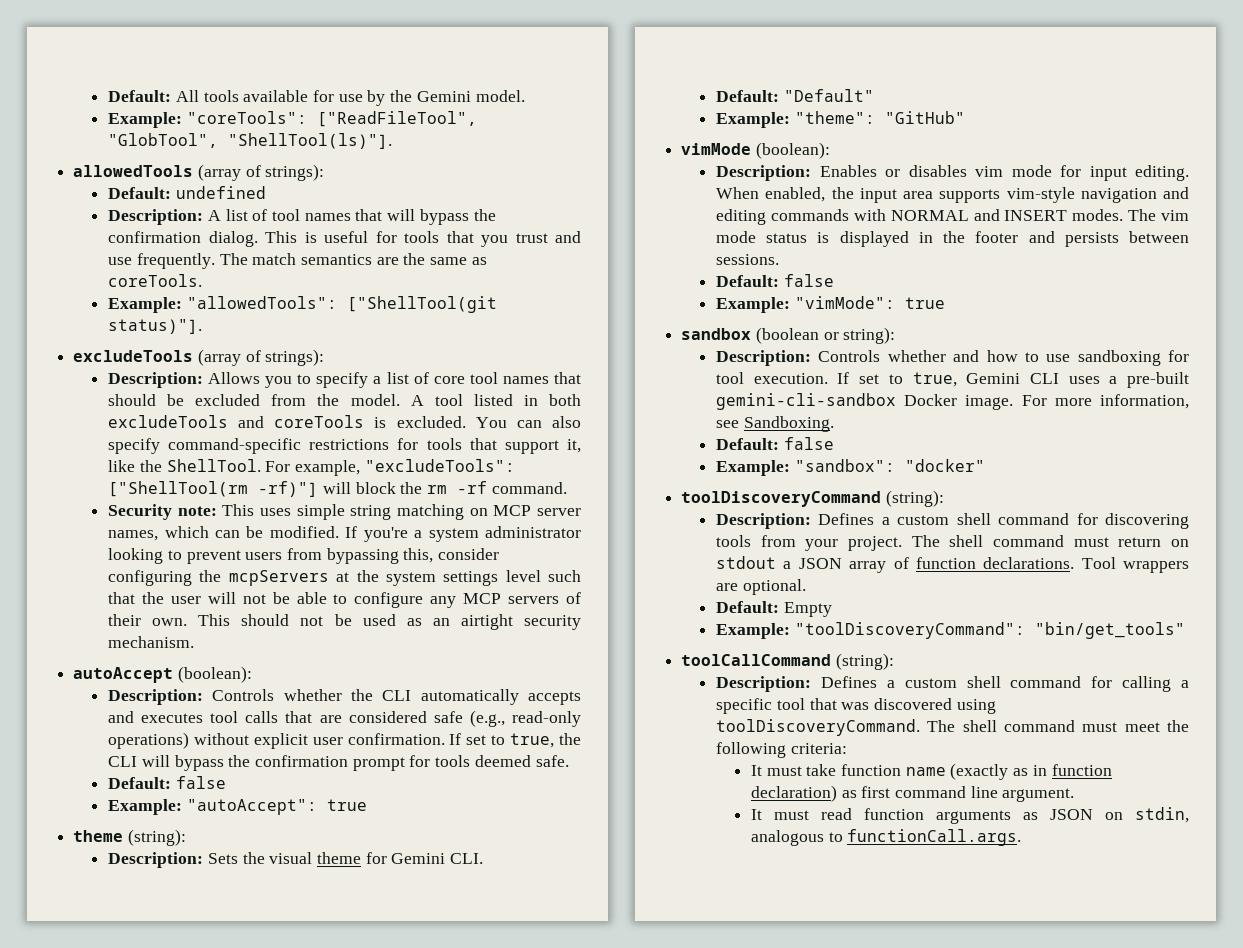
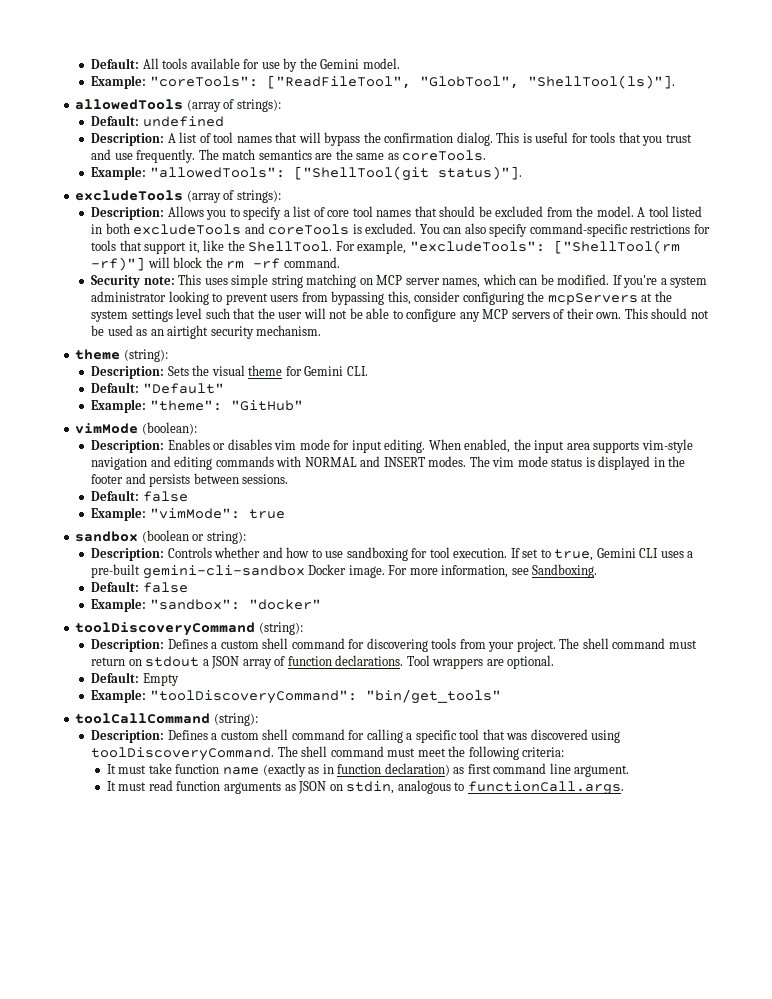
- autoAccept (boolean):
- Description: Controls whether the CLI automatically accepts and executes tool calls that are considered safe (e.g., read-only operations) without explicit user confirmation. If set to true, the CLI will bypass the confirmation prompt for tools deemed safe.
- Default: false
- Example: "autoAccept": true

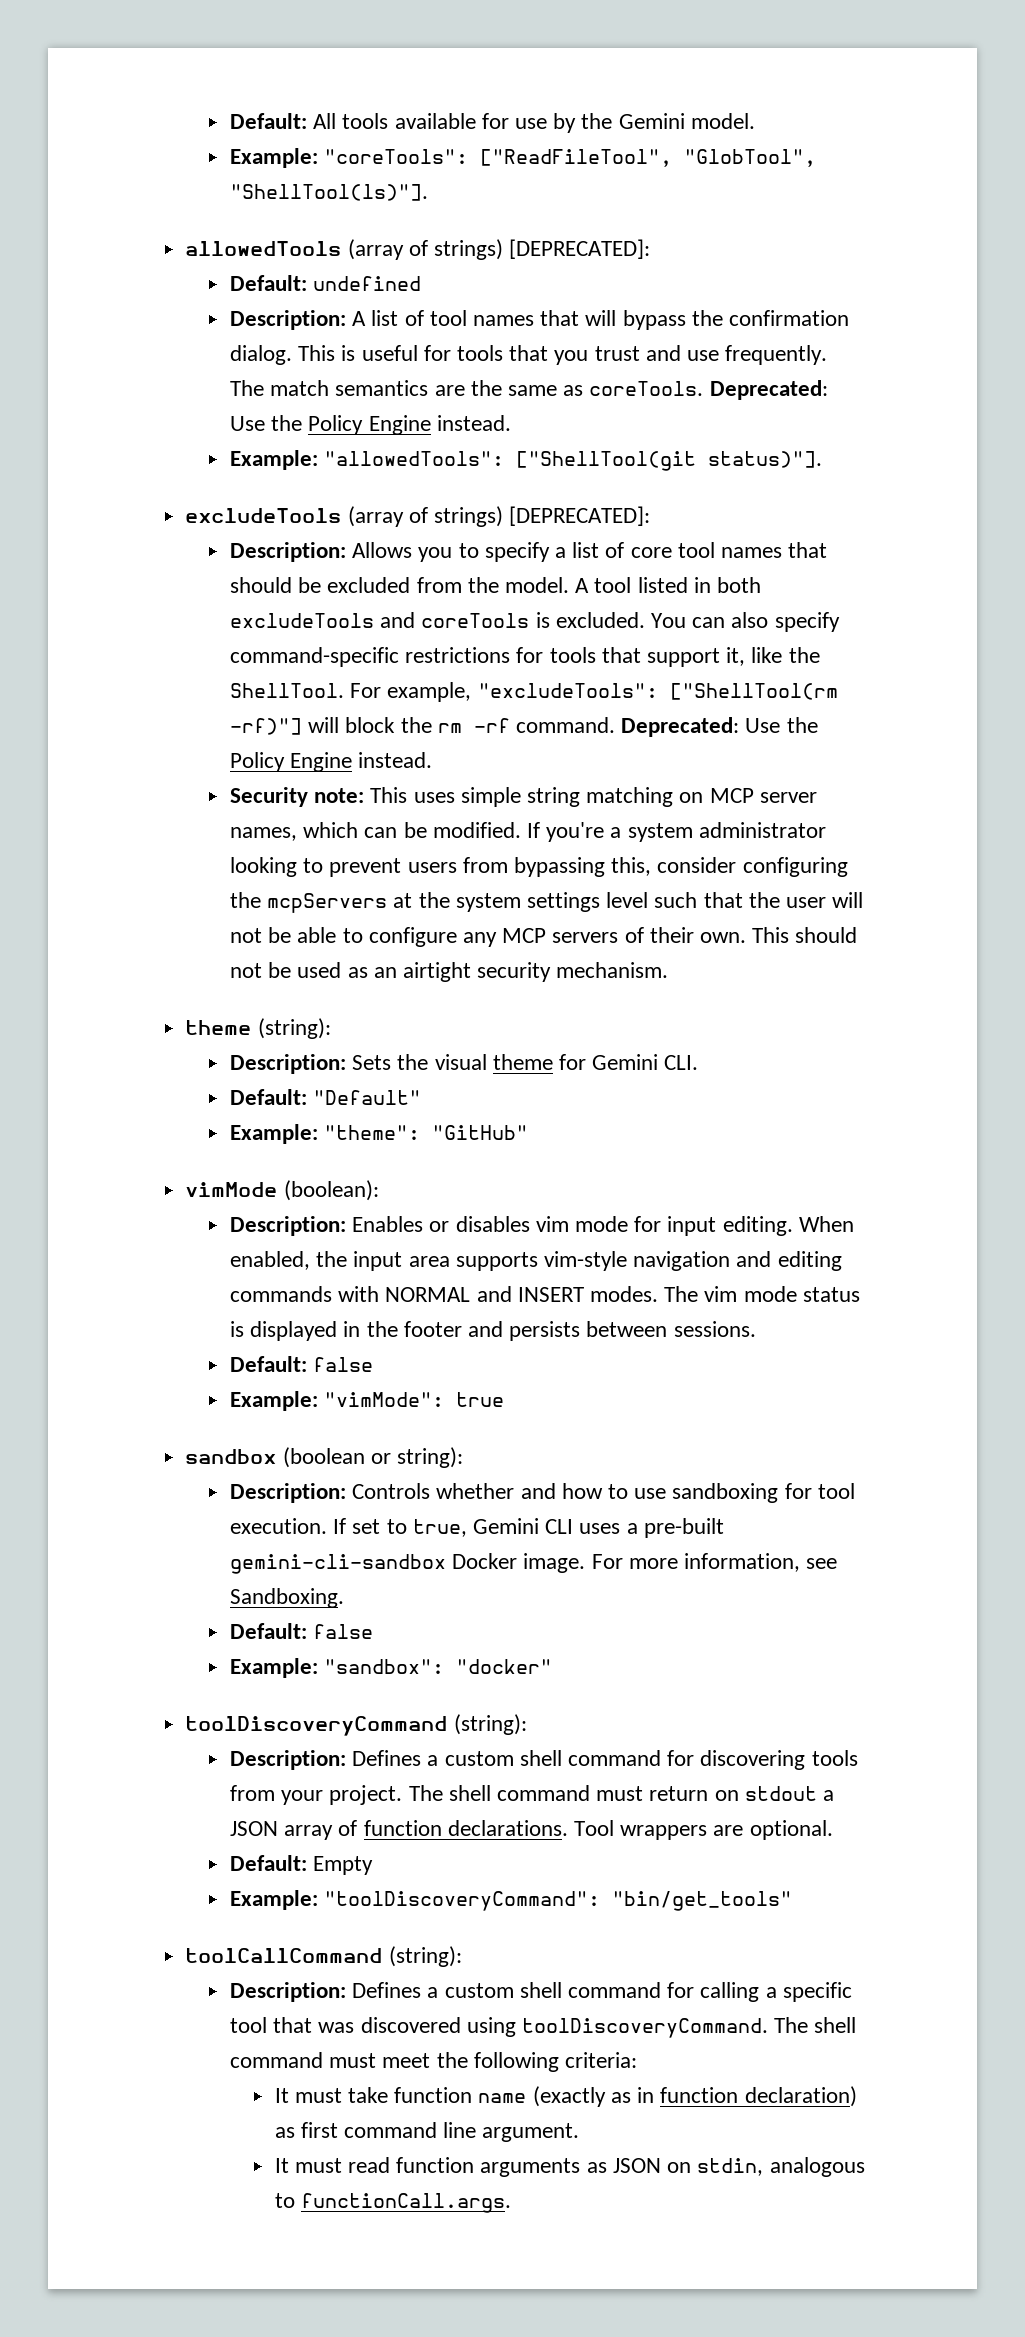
- allowedTools (array of strings):
+ allowedTools (array of strings) [DEPRECATED]:
- The match semantics are the same as coreTools.
+ The match semantics are the same as coreTools. Deprecated: Use the Policy Engine instead.
- excludeTools (array of strings):
+ excludeTools (array of strings) [DEPRECATED]:
- For example, "excludeTools": ["ShellTool(rm -rf)"] will block the rm -rf command.
+ For example, "excludeTools": ["ShellTool(rm -rf)"] will block the rm -rf command. Deprecated: Use the Policy Engine instead.

